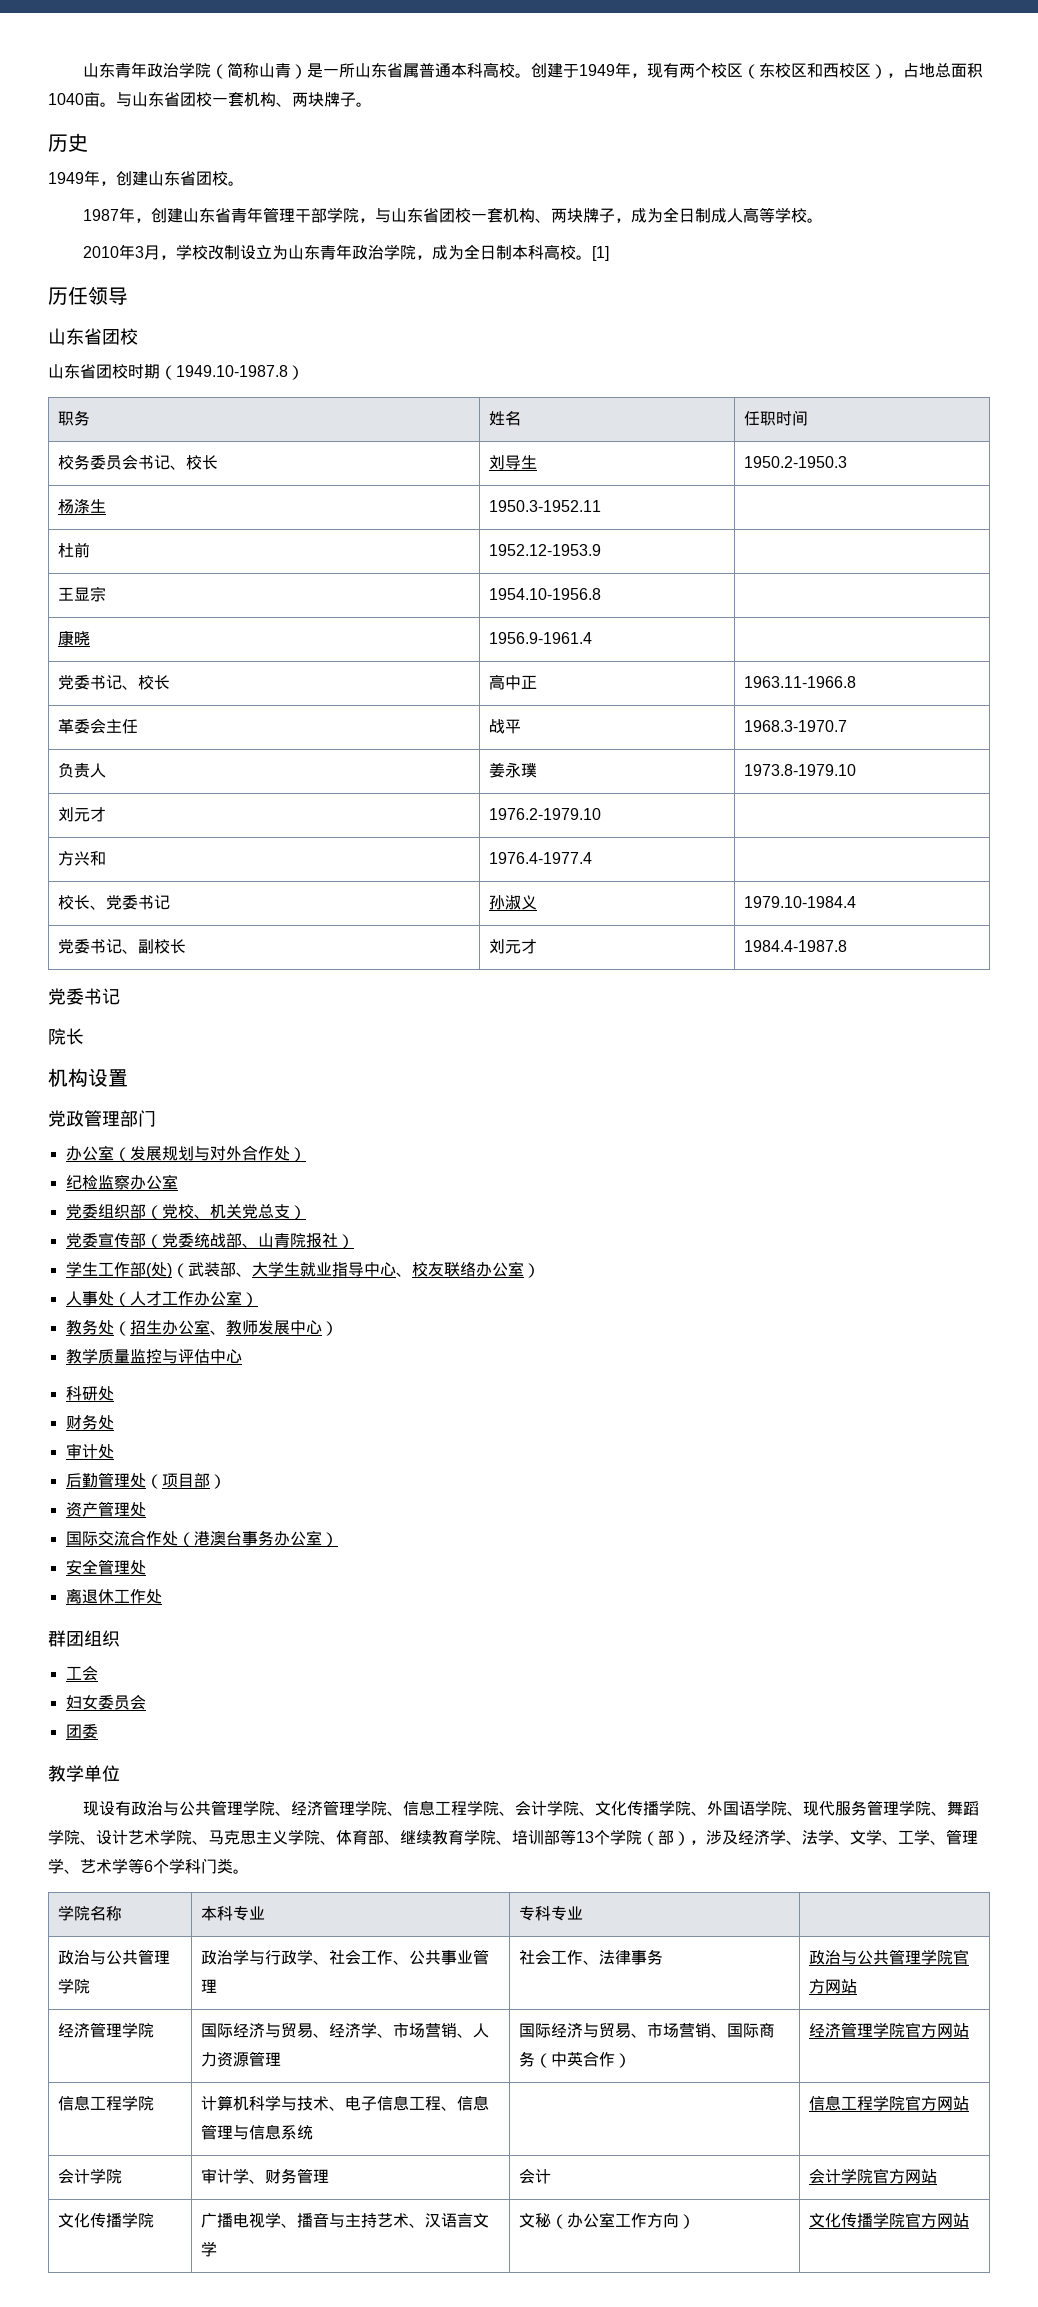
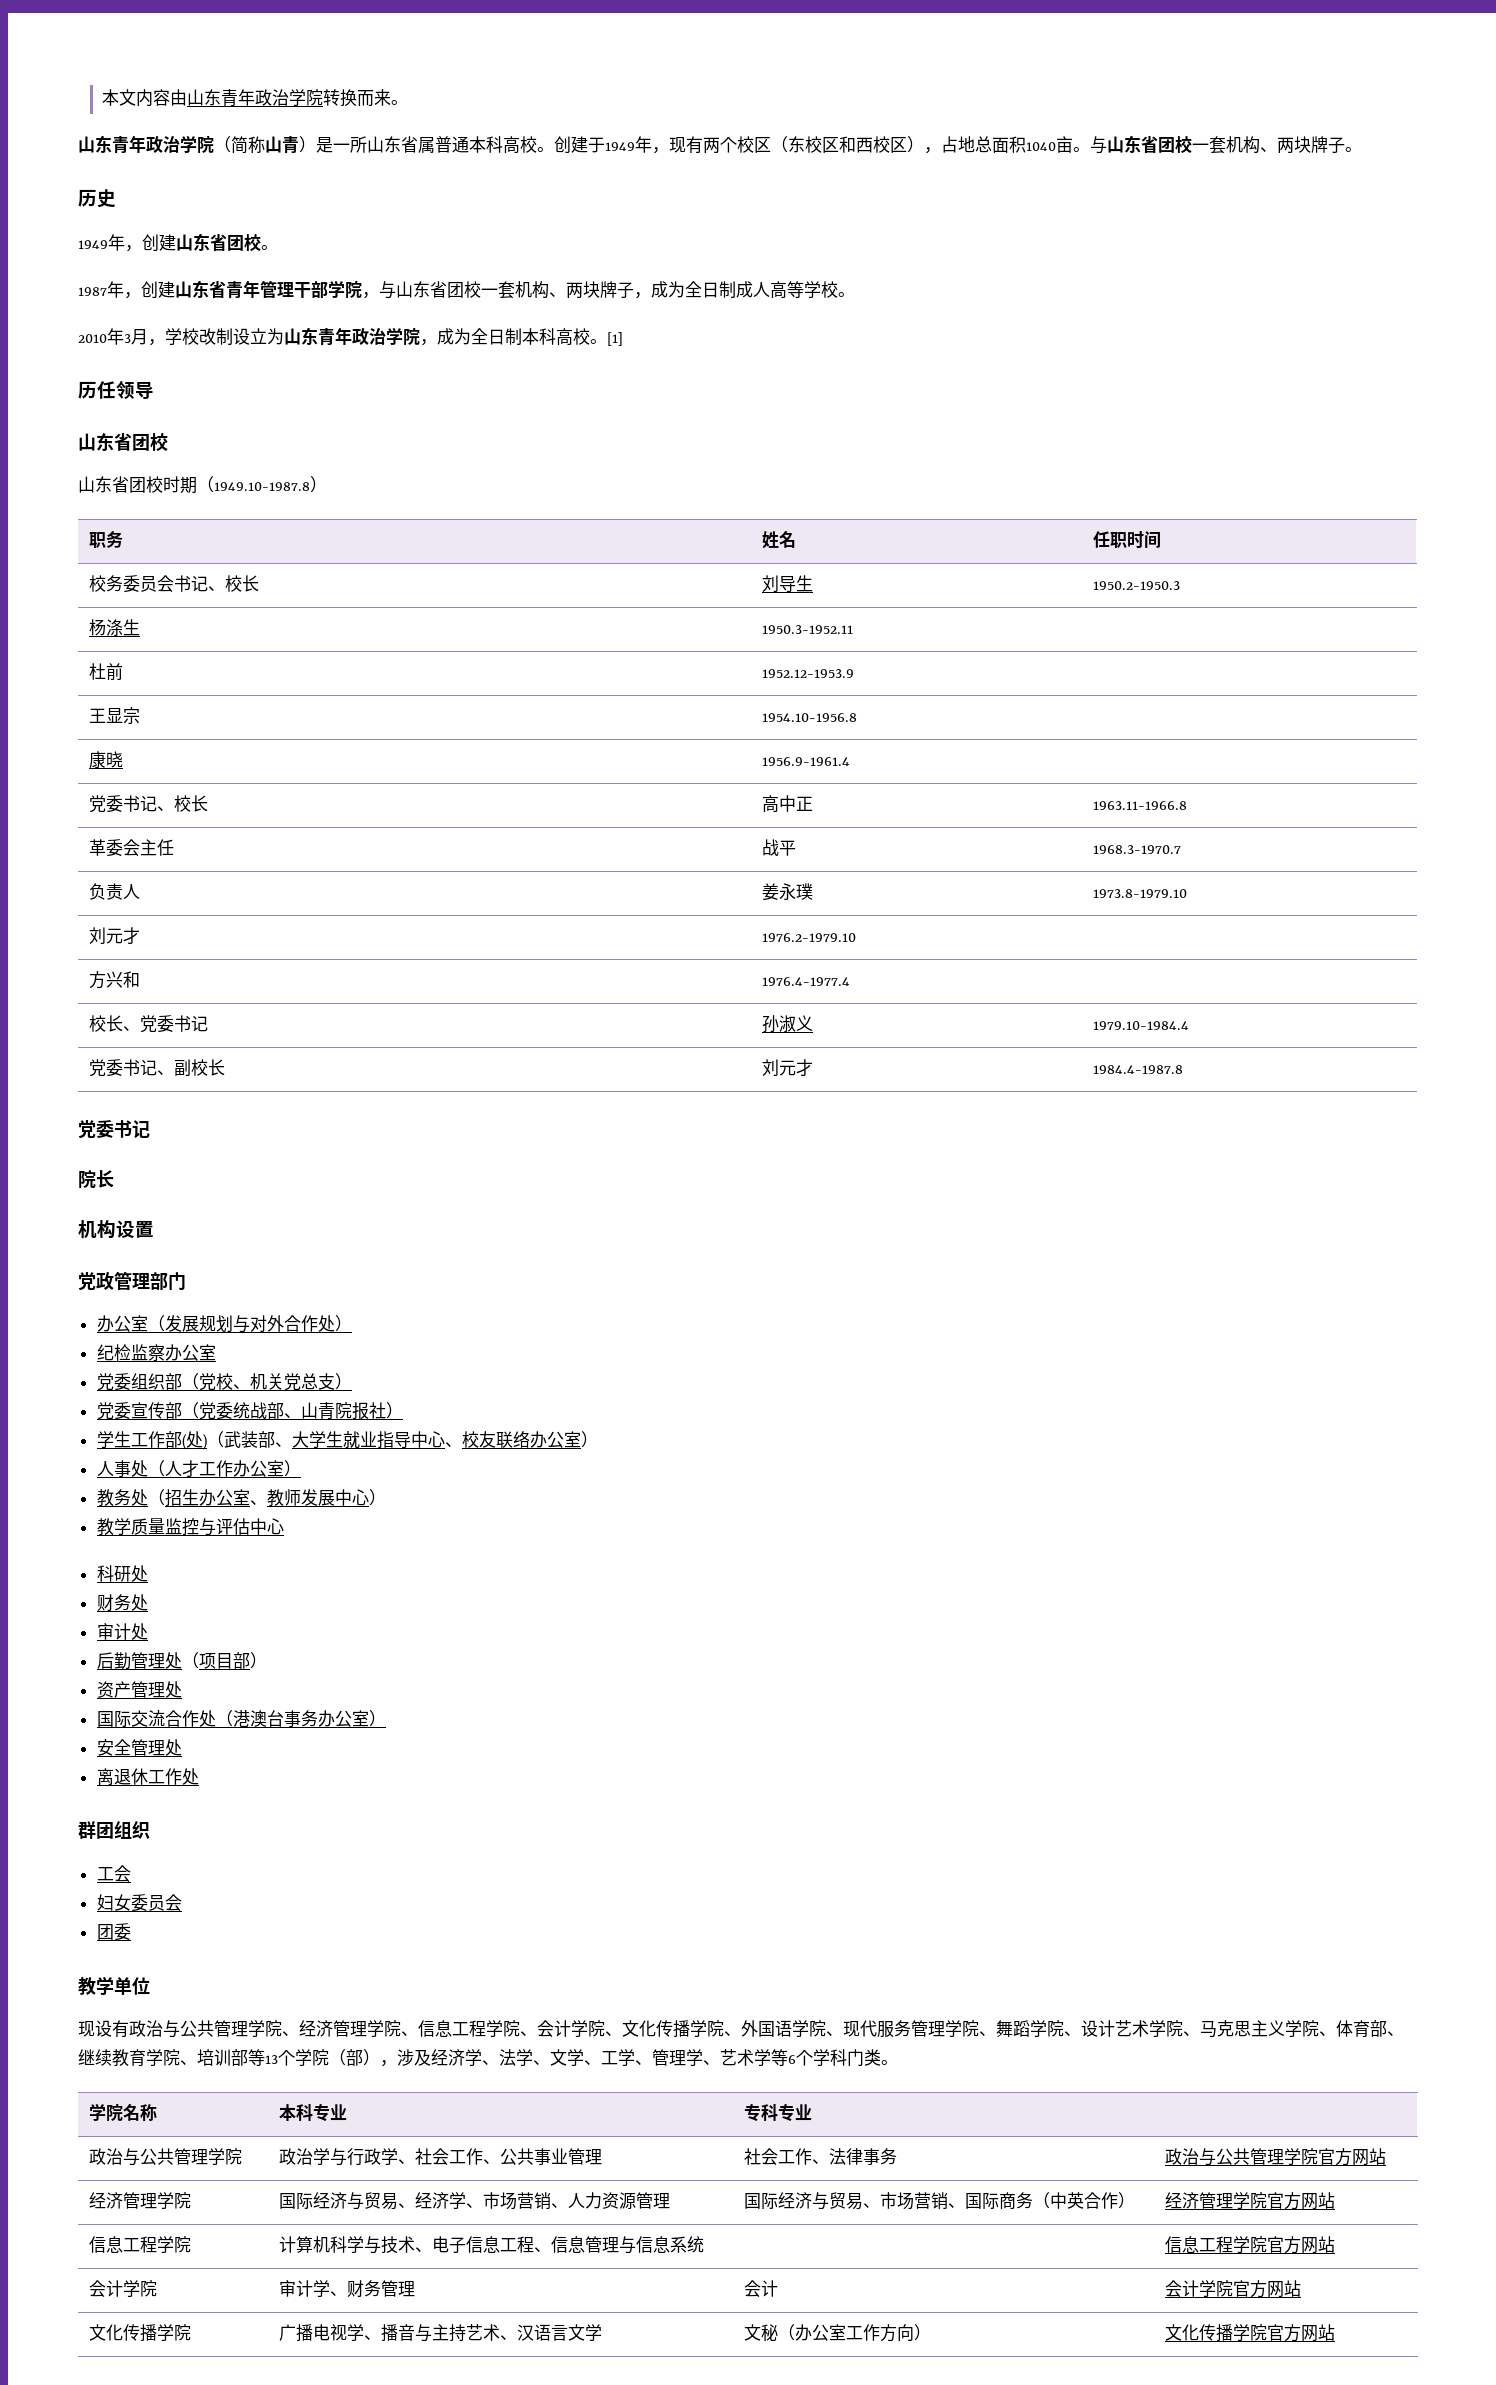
+ 本文内容由山东青年政治学院转换而来。

